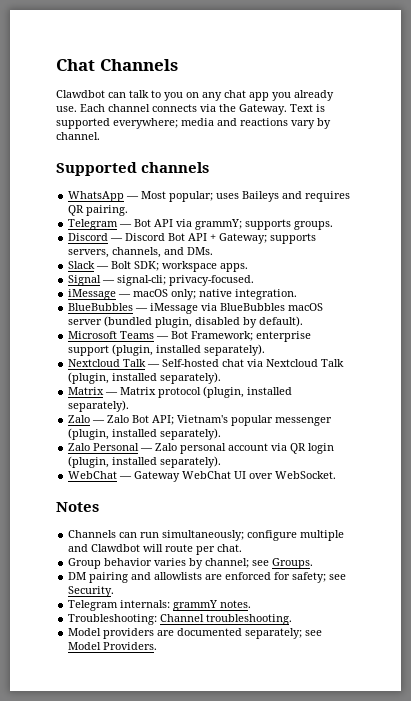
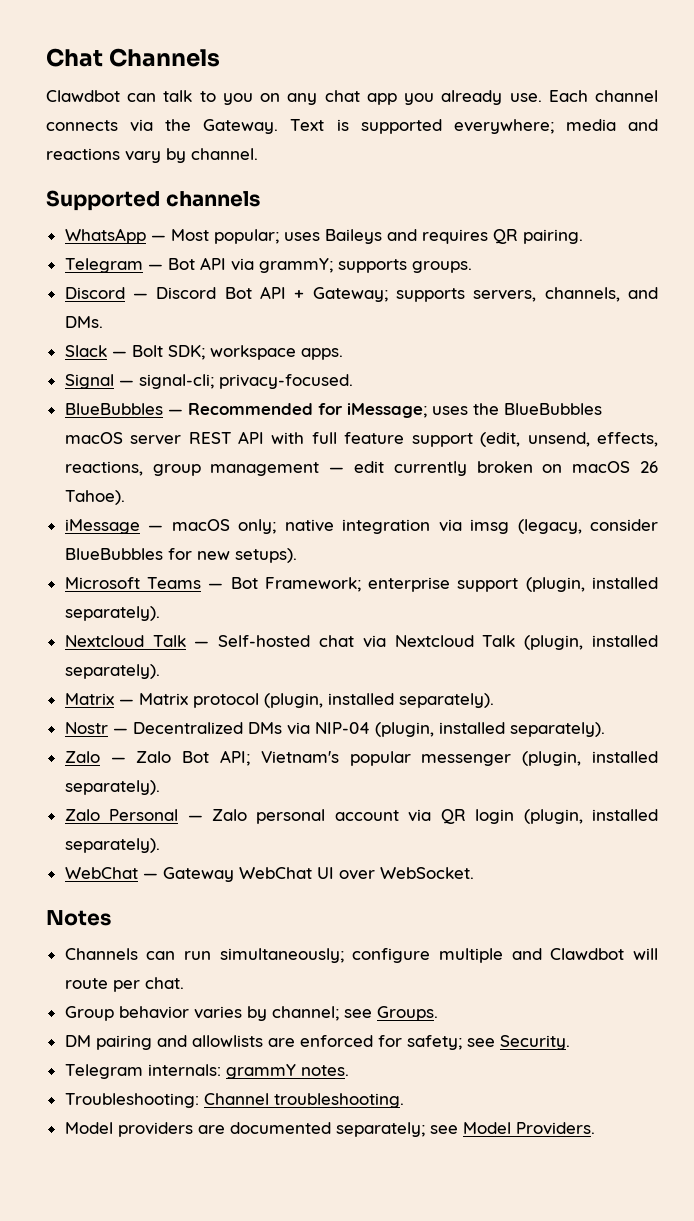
+ BlueBubbles — Recommended for iMessage; uses the BlueBubbles macOS server REST API with full feature support (edit, unsend, effects, reactions, group management — edit currently broken on macOS 26 Tahoe).
- iMessage — macOS only; native integration.
- BlueBubbles — iMessage via BlueBubbles macOS server (bundled plugin, disabled by default).
+ iMessage — macOS only; native integration via imsg (legacy, consider BlueBubbles for new setups).
+ Nostr — Decentralized DMs via NIP-04 (plugin, installed separately).

